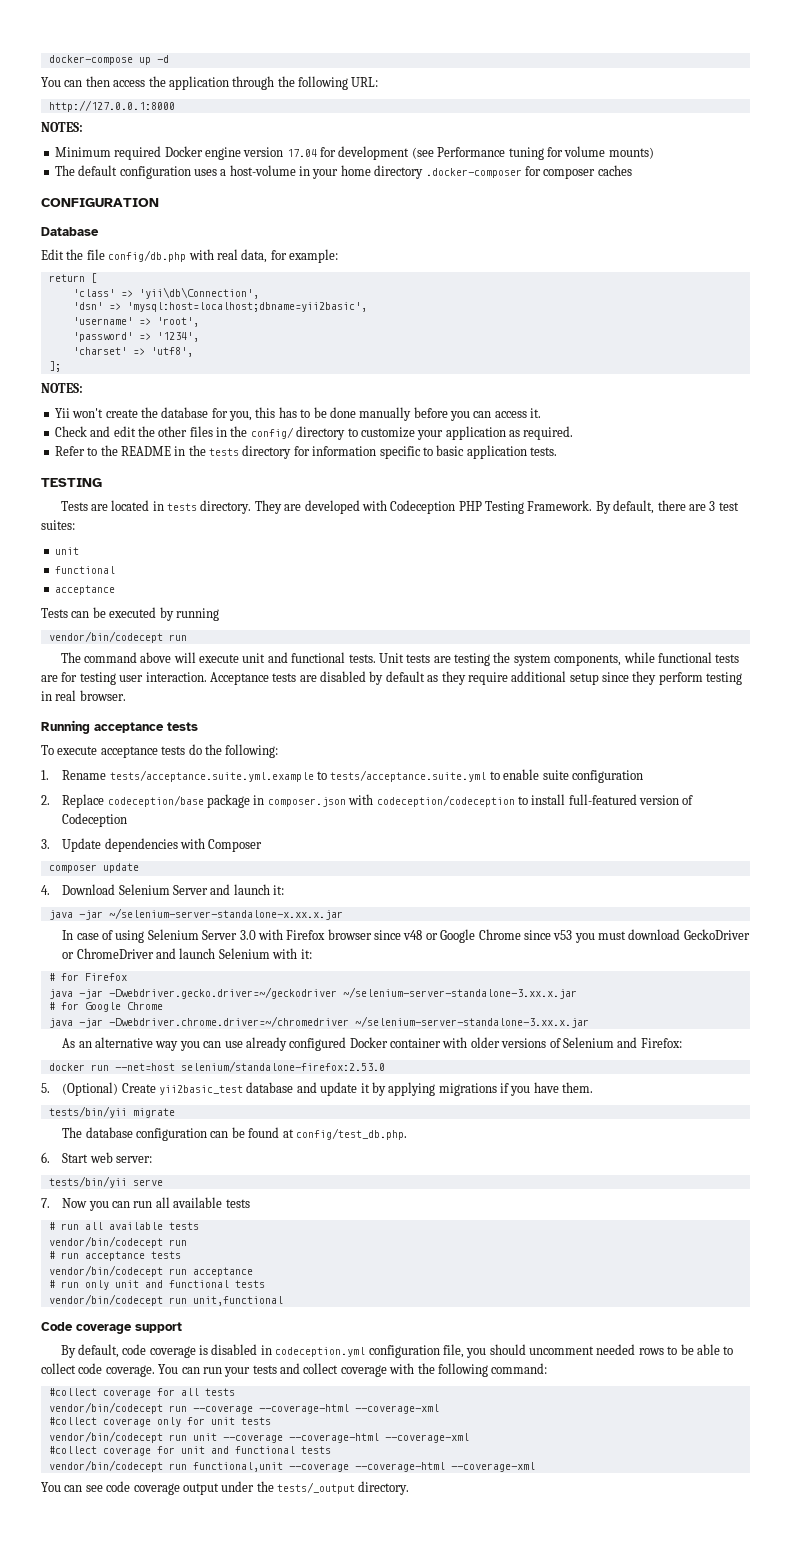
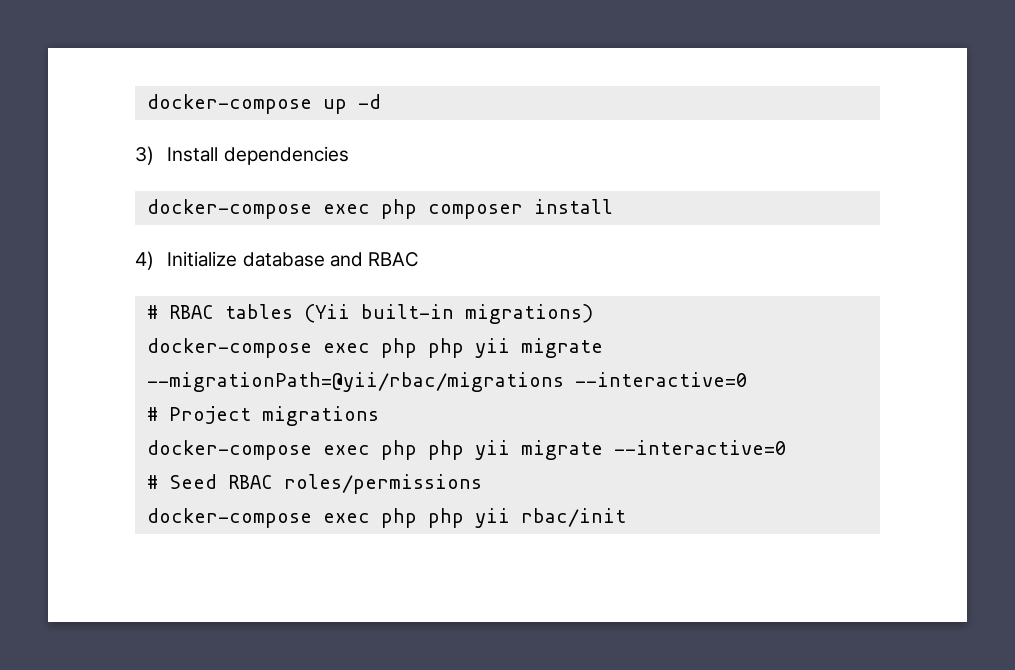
- You can then access the application through the following URL:
- http://127.0.0.1:8000
- NOTES:
- Minimum required Docker engine version 17.04 for development (see Performance tuning for volume mounts)
- The default configuration uses a host-volume in your home directory .docker-composer for composer caches
- CONFIGURATION
- Database
- Edit the file config/db.php with real data, for example:
- return [
- 'class' => 'yii\db\Connection',
- 'dsn' => 'mysql:host=localhost;dbname=yii2basic',
- 'username' => 'root',
- 'password' => '1234',
- 'charset' => 'utf8',
- ];
- NOTES:
- Yii won't create the database for you, this has to be done manually before you can access it.
- Check and edit the other files in the config/ directory to customize your application as required.
- Refer to the README in the tests directory for information specific to basic application tests.
- TESTING
- Tests are located in tests directory. They are developed with Codeception PHP Testing Framework. By default, there are 3 test suites:
- unit
- functional
- acceptance
- Tests can be executed by running
- vendor/bin/codecept run
- The command above will execute unit and functional tests. Unit tests are testing the system components, while functional tests are for testing user interaction. Acceptance tests are disabled by default as they require additional setup since they perform testing in real browser.
- Running acceptance tests
- To execute acceptance tests do the following:
- 1. Rename tests/acceptance.suite.yml.example to tests/acceptance.suite.yml to enable suite configuration
- 2. Replace codeception/base package in composer.json with codeception/codeception to install full-featured version of Codeception
- 3. Update dependencies with Composer
- composer update
- 4. Download Selenium Server and launch it:
- java -jar ~/selenium-server-standalone-x.xx.x.jar
- In case of using Selenium Server 3.0 with Firefox browser since v48 or Google Chrome since v53 you must download GeckoDriver or ChromeDriver and launch Selenium with it:
- # for Firefox
- java -jar -Dwebdriver.gecko.driver=~/geckodriver ~/selenium-server-standalone-3.xx.x.jar
- # for Google Chrome
- java -jar -Dwebdriver.chrome.driver=~/chromedriver ~/selenium-server-standalone-3.xx.x.jar
- As an alternative way you can use already configured Docker container with older versions of Selenium and Firefox:
- docker run --net=host selenium/standalone-firefox:2.53.0
- 5. (Optional) Create yii2basic_test database and update it by applying migrations if you have them.
- tests/bin/yii migrate
- The database configuration can be found at config/test_db.php.
- 6. Start web server:
- tests/bin/yii serve
- 7. Now you can run all available tests
- # run all available tests
- vendor/bin/codecept run
- # run acceptance tests
- vendor/bin/codecept run acceptance
- # run only unit and functional tests
- vendor/bin/codecept run unit,functional
- Code coverage support
- By default, code coverage is disabled in codeception.yml configuration file, you should uncomment needed rows to be able to collect code coverage. You can run your tests and collect coverage with the following command:
- #collect coverage for all tests
- vendor/bin/codecept run --coverage --coverage-html --coverage-xml
- #collect coverage only for unit tests
- vendor/bin/codecept run unit --coverage --coverage-html --coverage-xml
- #collect coverage for unit and functional tests
- vendor/bin/codecept run functional,unit --coverage --coverage-html --coverage-xml
- You can see code coverage output under the tests/_output directory.
+ 3) Install dependencies
+ docker-compose exec php composer install
+ 4) Initialize database and RBAC
+ # RBAC tables (Yii built-in migrations)
+ docker-compose exec php php yii migrate --migrationPath=@yii/rbac/migrations --interactive=0
+ # Project migrations
+ docker-compose exec php php yii migrate --interactive=0
+ # Seed RBAC roles/permissions
+ docker-compose exec php php yii rbac/init

